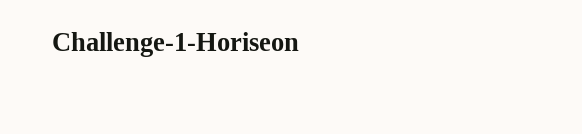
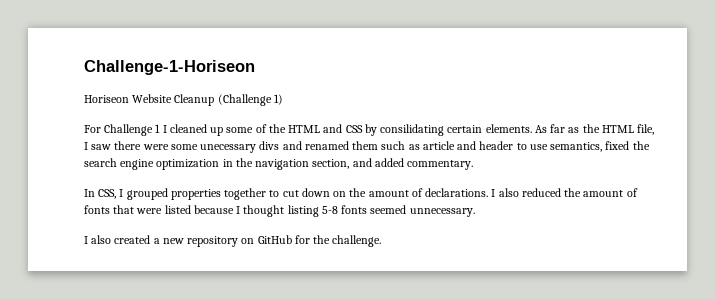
+ Horiseon Website Cleanup (Challenge 1)
+ For Challenge 1 I cleaned up some of the HTML and CSS by consilidating certain elements. As far as the HTML file, I saw there were some unecessary divs and renamed them such as article and header to use semantics, fixed the search engine optimization in the navigation section, and added commentary.
+ In CSS, I grouped properties together to cut down on the amount of declarations. I also reduced the amount of fonts that were listed because I thought listing 5-8 fonts seemed unnecessary.
+ I also created a new repository on GitHub for the challenge.

